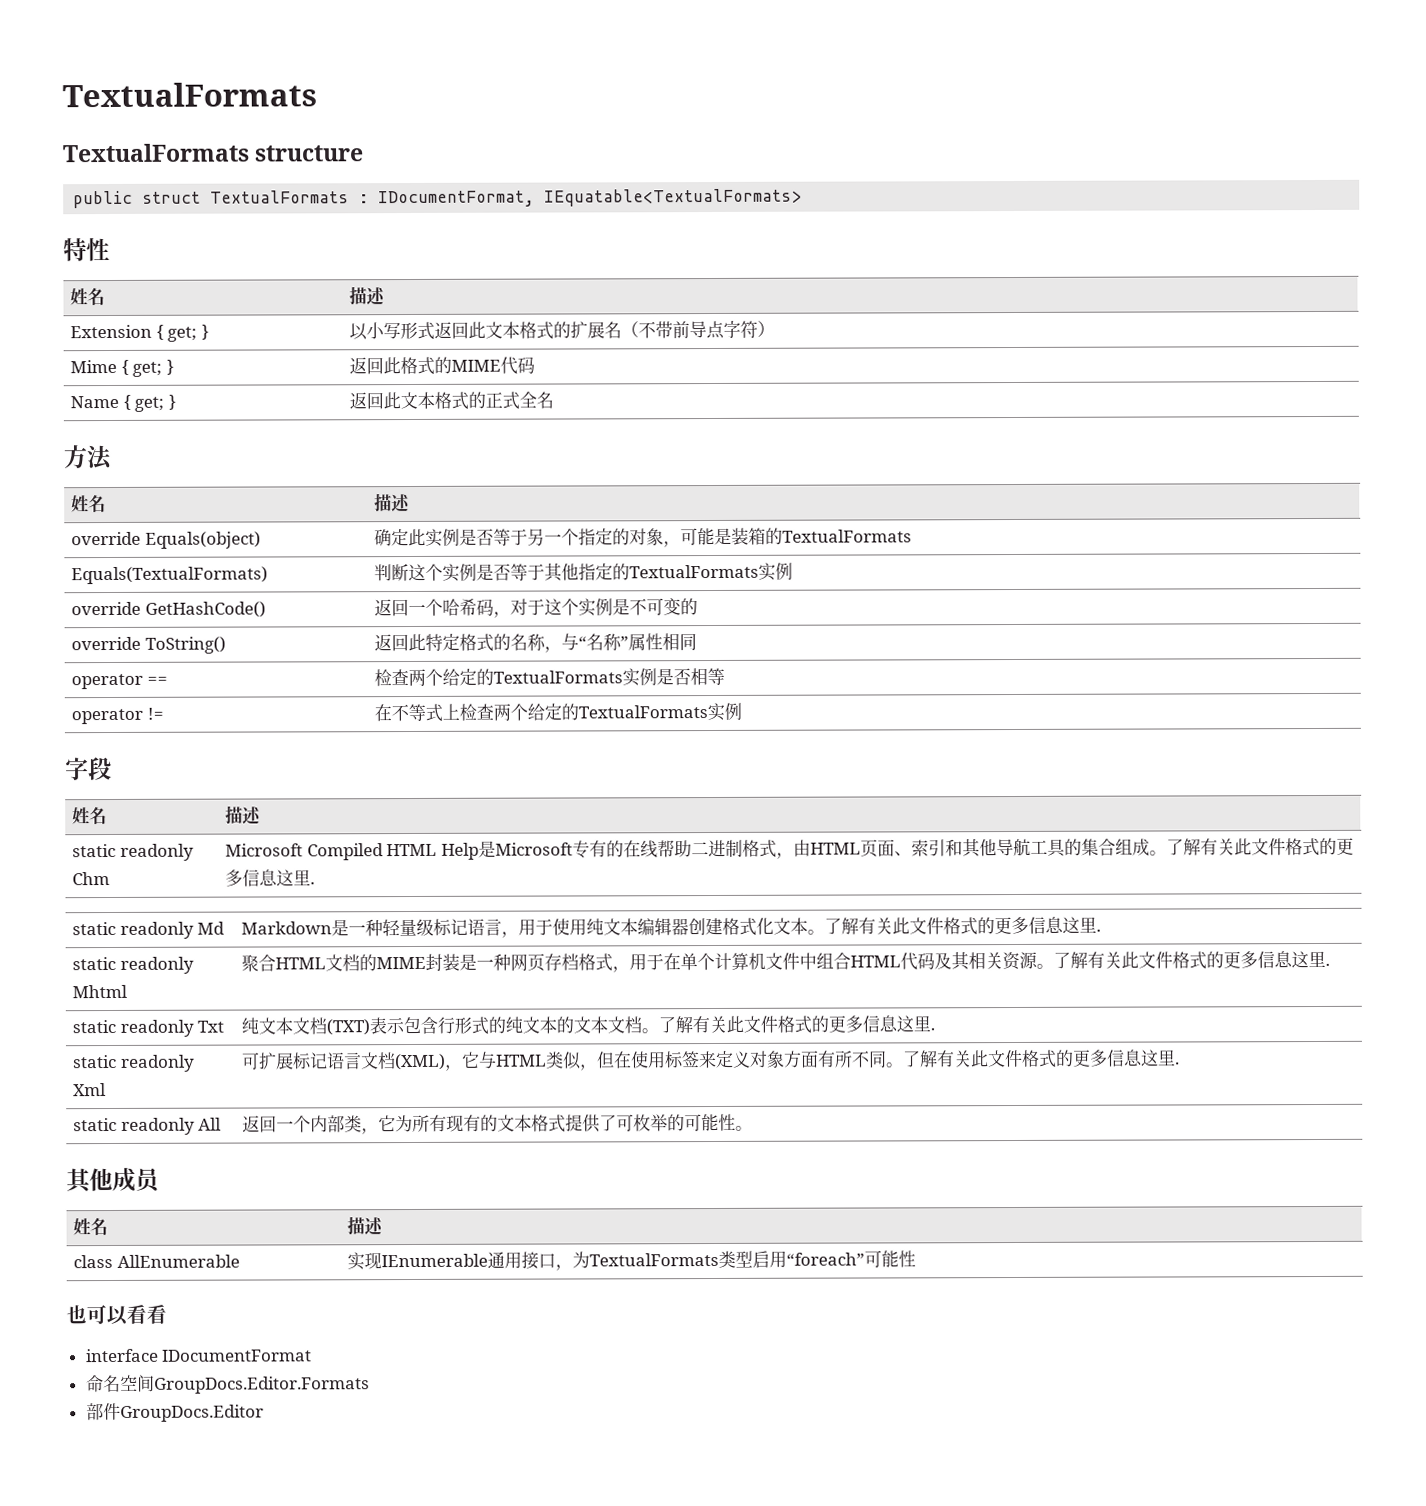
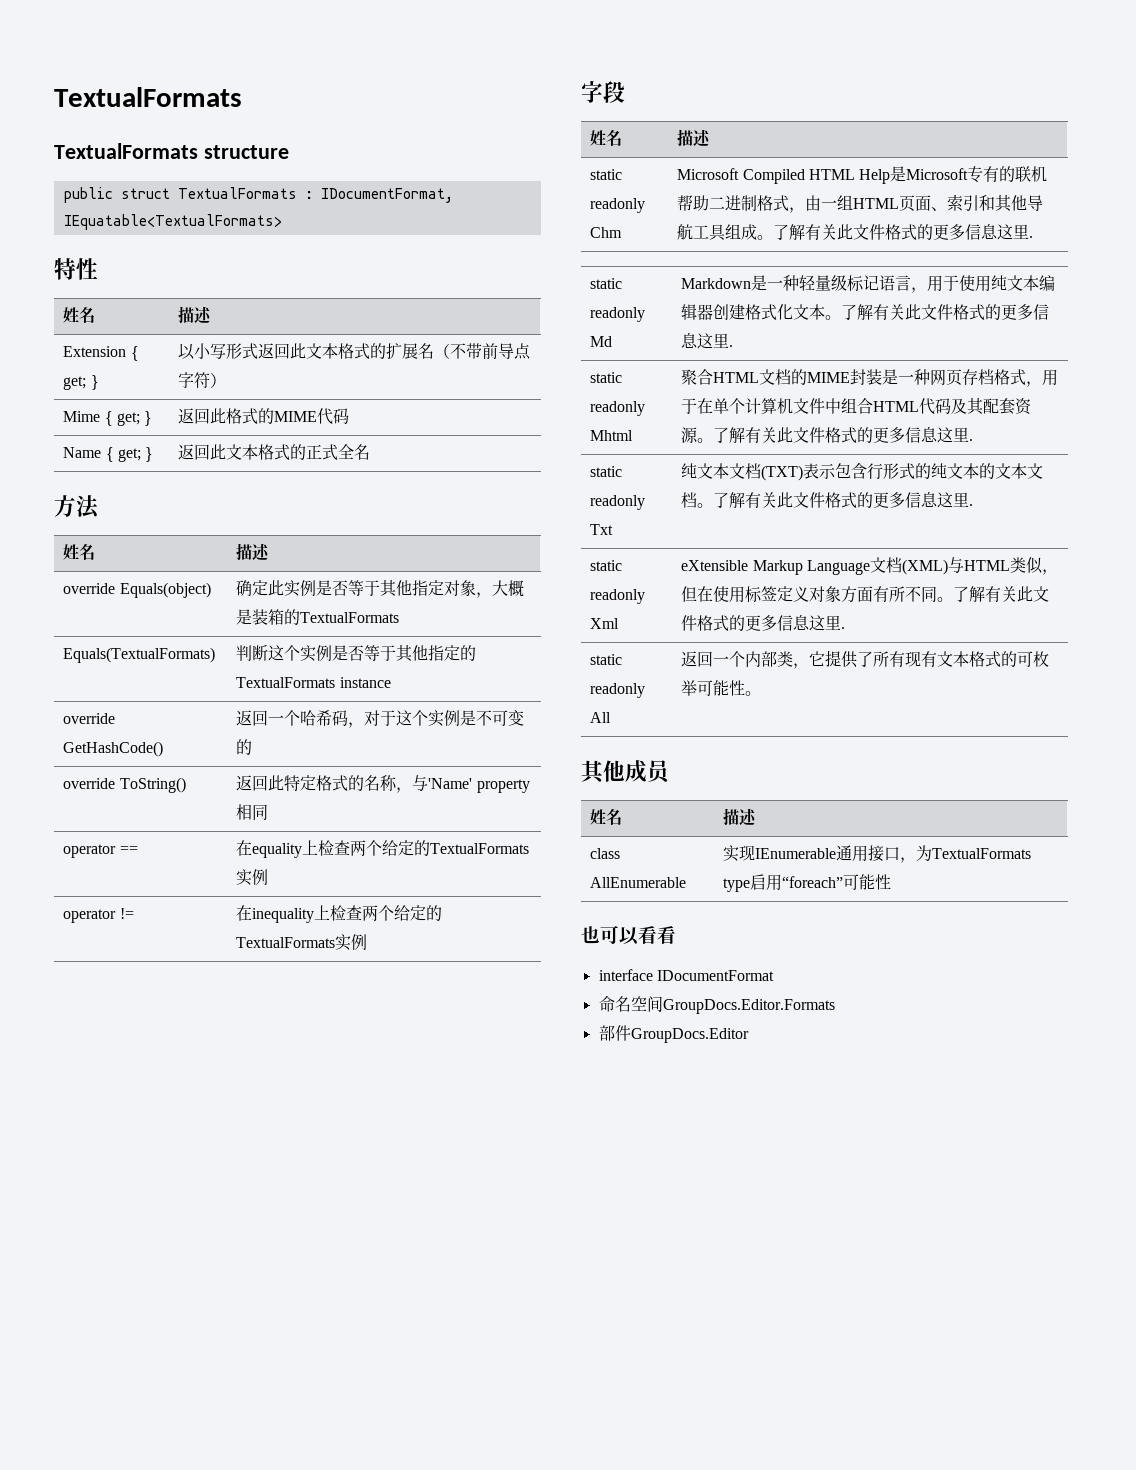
- override Equals(object) | 确定此实例是否等于另一个指定的对象，可能是装箱的TextualFormats
+ override Equals(object) | 确定此实例是否等于其他指定对象，大概是装箱的TextualFormats
- Equals(TextualFormats) | 判断这个实例是否等于其他指定的TextualFormats实例
+ Equals(TextualFormats) | 判断这个实例是否等于其他指定的TextualFormats instance
- override ToString() | 返回此特定格式的名称，与“名称”属性相同
+ override ToString() | 返回此特定格式的名称，与'Name' property相同
- operator == | 检查两个给定的TextualFormats实例是否相等
+ operator == | 在equality上检查两个给定的TextualFormats实例
- operator != | 在不等式上检查两个给定的TextualFormats实例
+ operator != | 在inequality上检查两个给定的TextualFormats实例
- static readonly Chm | Microsoft Compiled HTML Help是Microsoft专有的在线帮助二进制格式，由HTML页面、索引和其他导航工具的集合组成。了解有关此文件格式的更多信息这里.
+ static readonly Chm | Microsoft Compiled HTML Help是Microsoft专有的联机帮助二进制格式，由一组HTML页面、索引和其他导航工具组成。了解有关此文件格式的更多信息这里.
- static readonly Mhtml | 聚合HTML文档的MIME封装是一种网页存档格式，用于在单个计算机文件中组合HTML代码及其相关资源。了解有关此文件格式的更多信息这里.
+ static readonly Mhtml | 聚合HTML文档的MIME封装是一种网页存档格式，用于在单个计算机文件中组合HTML代码及其配套资源。了解有关此文件格式的更多信息这里.
- static readonly Xml | 可扩展标记语言文档(XML)，它与HTML类似，但在使用标签来定义对象方面有所不同。了解有关此文件格式的更多信息这里.
+ static readonly Xml | eXtensible Markup Language文档(XML)与HTML类似，但在使用标签定义对象方面有所不同。了解有关此文件格式的更多信息这里.
- static readonly All | 返回一个内部类，它为所有现有的文本格式提供了可枚举的可能性。
+ static readonly All | 返回一个内部类，它提供了所有现有文本格式的可枚举可能性。
- class AllEnumerable | 实现IEnumerable通用接口，为TextualFormats类型启用“foreach”可能性
+ class AllEnumerable | 实现IEnumerable通用接口，为TextualFormats type启用“foreach”可能性

